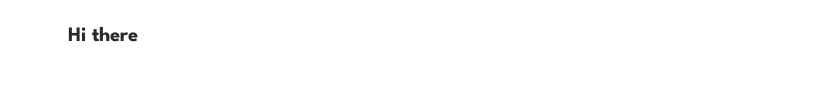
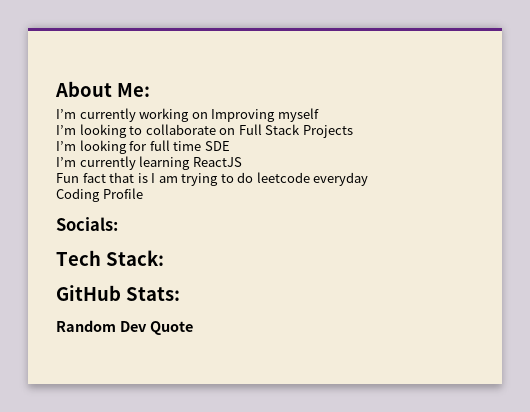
- Hi there
+ About Me:
+ I’m currently working on Improving myself
+ I’m looking to collaborate on Full Stack Projects
+ I’m looking for full time SDE
+ I’m currently learning ReactJS
+ Fun fact that is I am trying to do leetcode everyday
+ Coding Profile
+ Socials:
+ Tech Stack:
+ GitHub Stats:
+ Random Dev Quote

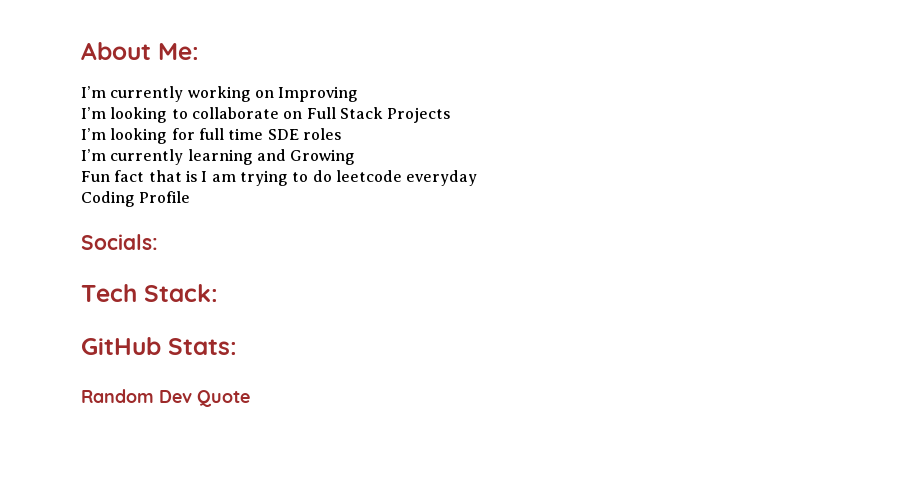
- I’m currently working on Improving myself
+ I’m currently working on Improving
- I’m looking for full time SDE
+ I’m looking for full time SDE roles
- I’m currently learning ReactJS
+ I’m currently learning and Growing

